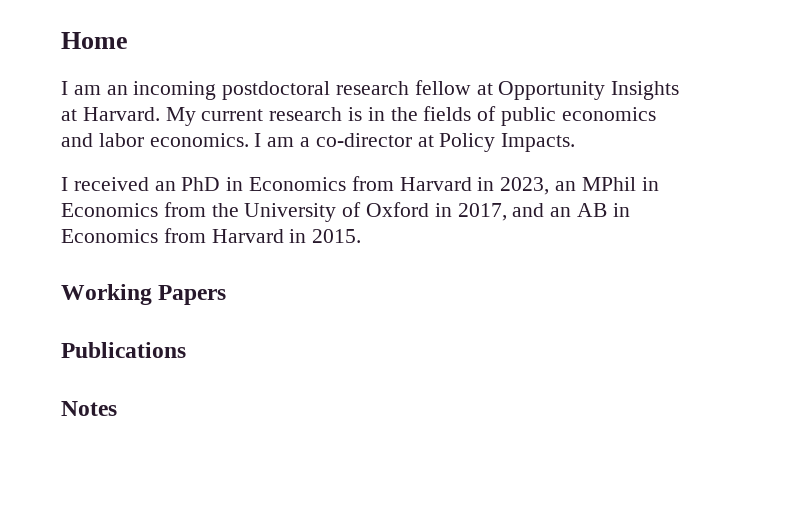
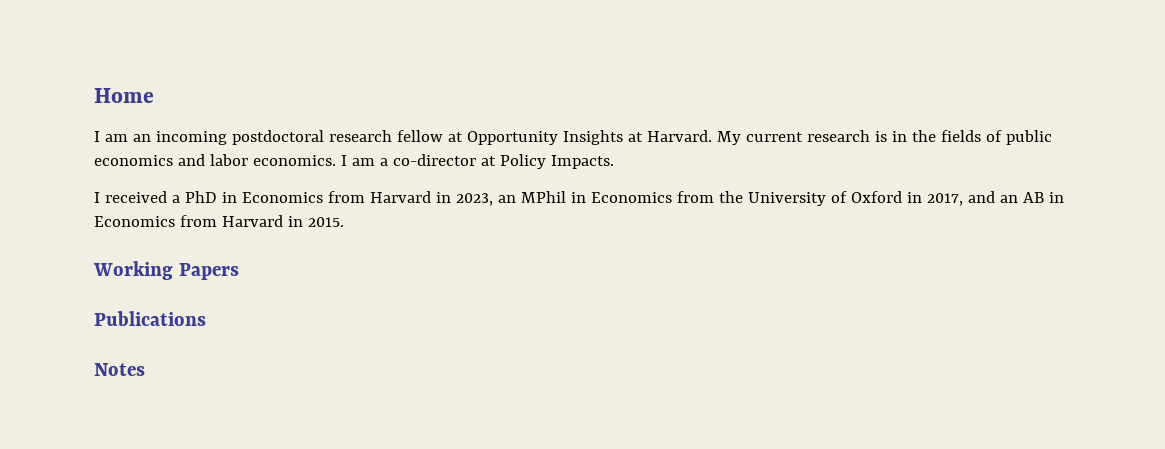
- I received an PhD in Economics from Harvard in 2023, an MPhil in Economics from the University of Oxford in 2017, and an AB in Economics from Harvard in 2015.
+ I received a PhD in Economics from Harvard in 2023, an MPhil in Economics from the University of Oxford in 2017, and an AB in Economics from Harvard in 2015.

